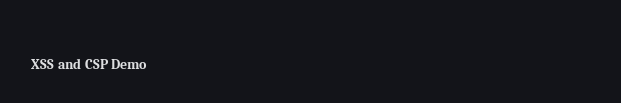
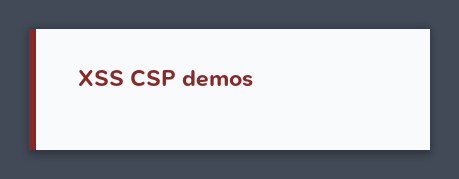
- XSS and CSP Demo
+ XSS CSP demos

